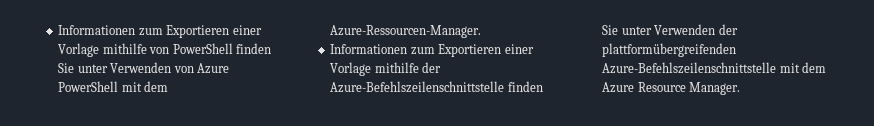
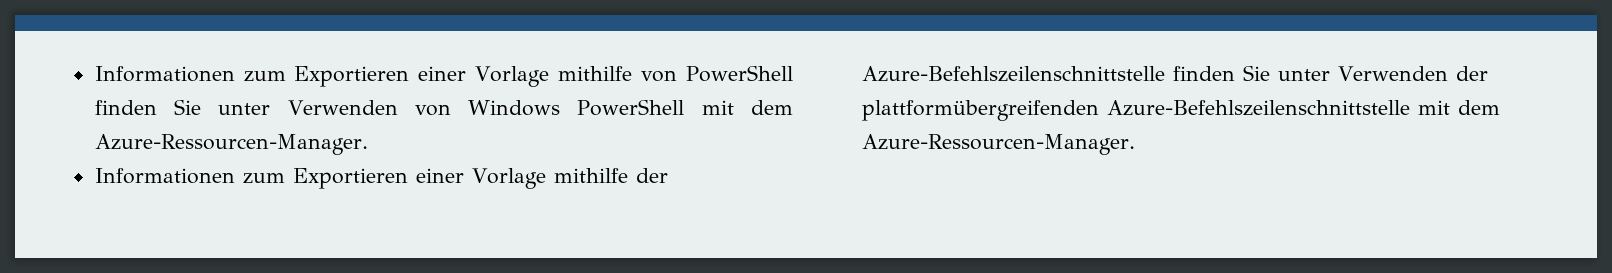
- Informationen zum Exportieren einer Vorlage mithilfe von PowerShell finden Sie unter Verwenden von Azure PowerShell mit dem Azure-Ressourcen-Manager.
+ Informationen zum Exportieren einer Vorlage mithilfe von PowerShell finden Sie unter Verwenden von Windows PowerShell mit dem Azure-Ressourcen-Manager.
- Informationen zum Exportieren einer Vorlage mithilfe der Azure-Befehlszeilenschnittstelle finden Sie unter Verwenden der plattformübergreifenden Azure-Befehlszeilenschnittstelle mit dem Azure Resource Manager.
+ Informationen zum Exportieren einer Vorlage mithilfe der Azure-Befehlszeilenschnittstelle finden Sie unter Verwenden der plattformübergreifenden Azure-Befehlszeilenschnittstelle mit dem Azure-Ressourcen-Manager.

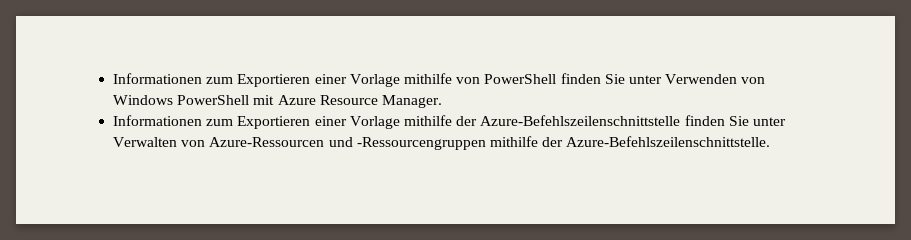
- Informationen zum Exportieren einer Vorlage mithilfe von PowerShell finden Sie unter Verwenden von Windows PowerShell mit dem Azure-Ressourcen-Manager.
+ Informationen zum Exportieren einer Vorlage mithilfe von PowerShell finden Sie unter Verwenden von Windows PowerShell mit Azure Resource Manager.
- Informationen zum Exportieren einer Vorlage mithilfe der Azure-Befehlszeilenschnittstelle finden Sie unter Verwenden der plattformübergreifenden Azure-Befehlszeilenschnittstelle mit dem Azure-Ressourcen-Manager.
+ Informationen zum Exportieren einer Vorlage mithilfe der Azure-Befehlszeilenschnittstelle finden Sie unter Verwalten von Azure-Ressourcen und -Ressourcengruppen mithilfe der Azure-Befehlszeilenschnittstelle.

